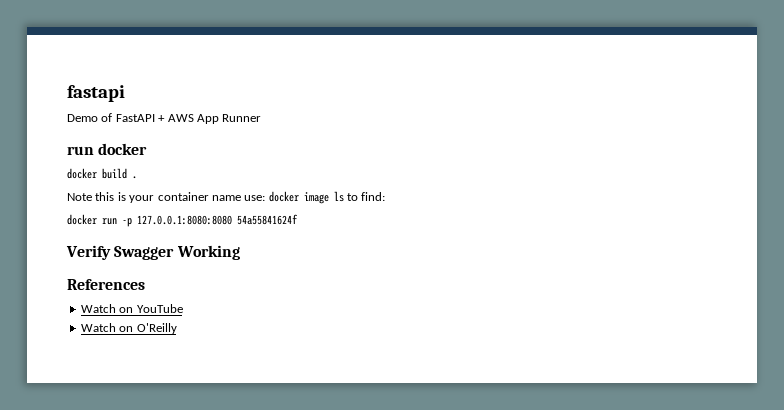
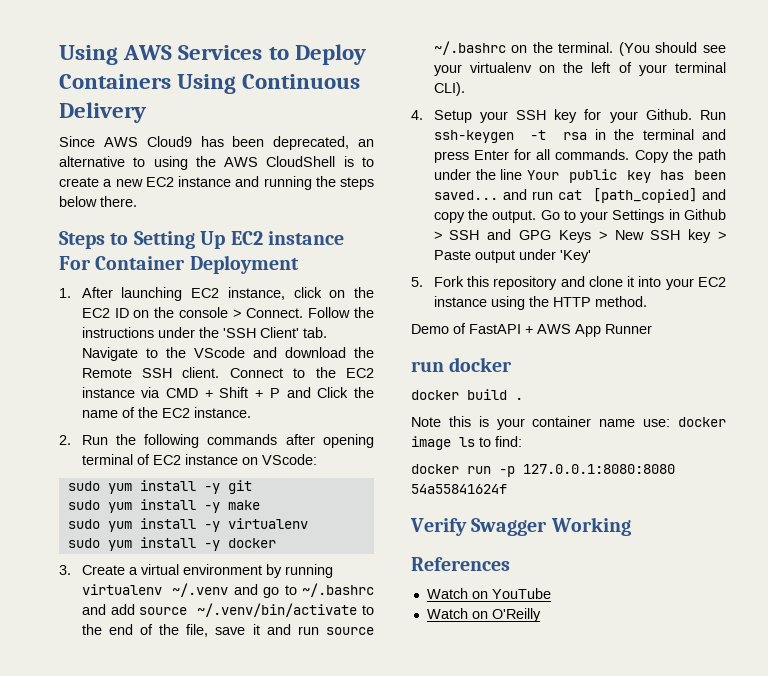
- fastapi
+ Using AWS Services to Deploy Containers Using Continuous Delivery
+ Since AWS Cloud9 has been deprecated, an alternative to using the AWS CloudShell is to create a new EC2 instance and running the steps below there.
+ Steps to Setting Up EC2 instance For Container Deployment
+ 1. After launching EC2 instance, click on the EC2 ID on the console > Connect. Follow the instructions under the 'SSH Client' tab. Navigate to the VScode and download the Remote SSH client. Connect to the EC2 instance via CMD + Shift + P and Click the name of the EC2 instance.
+ 2. Run the following commands after opening terminal of EC2 instance on VScode:
+ sudo yum install -y git
+ sudo yum install -y make
+ sudo yum install -y virtualenv
+ sudo yum install -y docker
+ 3. Create a virtual environment by running virtualenv ~/.venv and go to ~/.bashrc and add source ~/.venv/bin/activate to the end of the file, save it and run source ~/.bashrc on the terminal. (You should see your virtualenv on the left of your terminal CLI).
+ 4. Setup your SSH key for your Github. Run ssh-keygen -t rsa in the terminal and press Enter for all commands. Copy the path under the line Your public key has been saved... and run cat [path_copied] and copy the output. Go to your Settings in Github > SSH and GPG Keys > New SSH key > Paste output under 'Key'
+ 5. Fork this repository and clone it into your EC2 instance using the HTTP method.

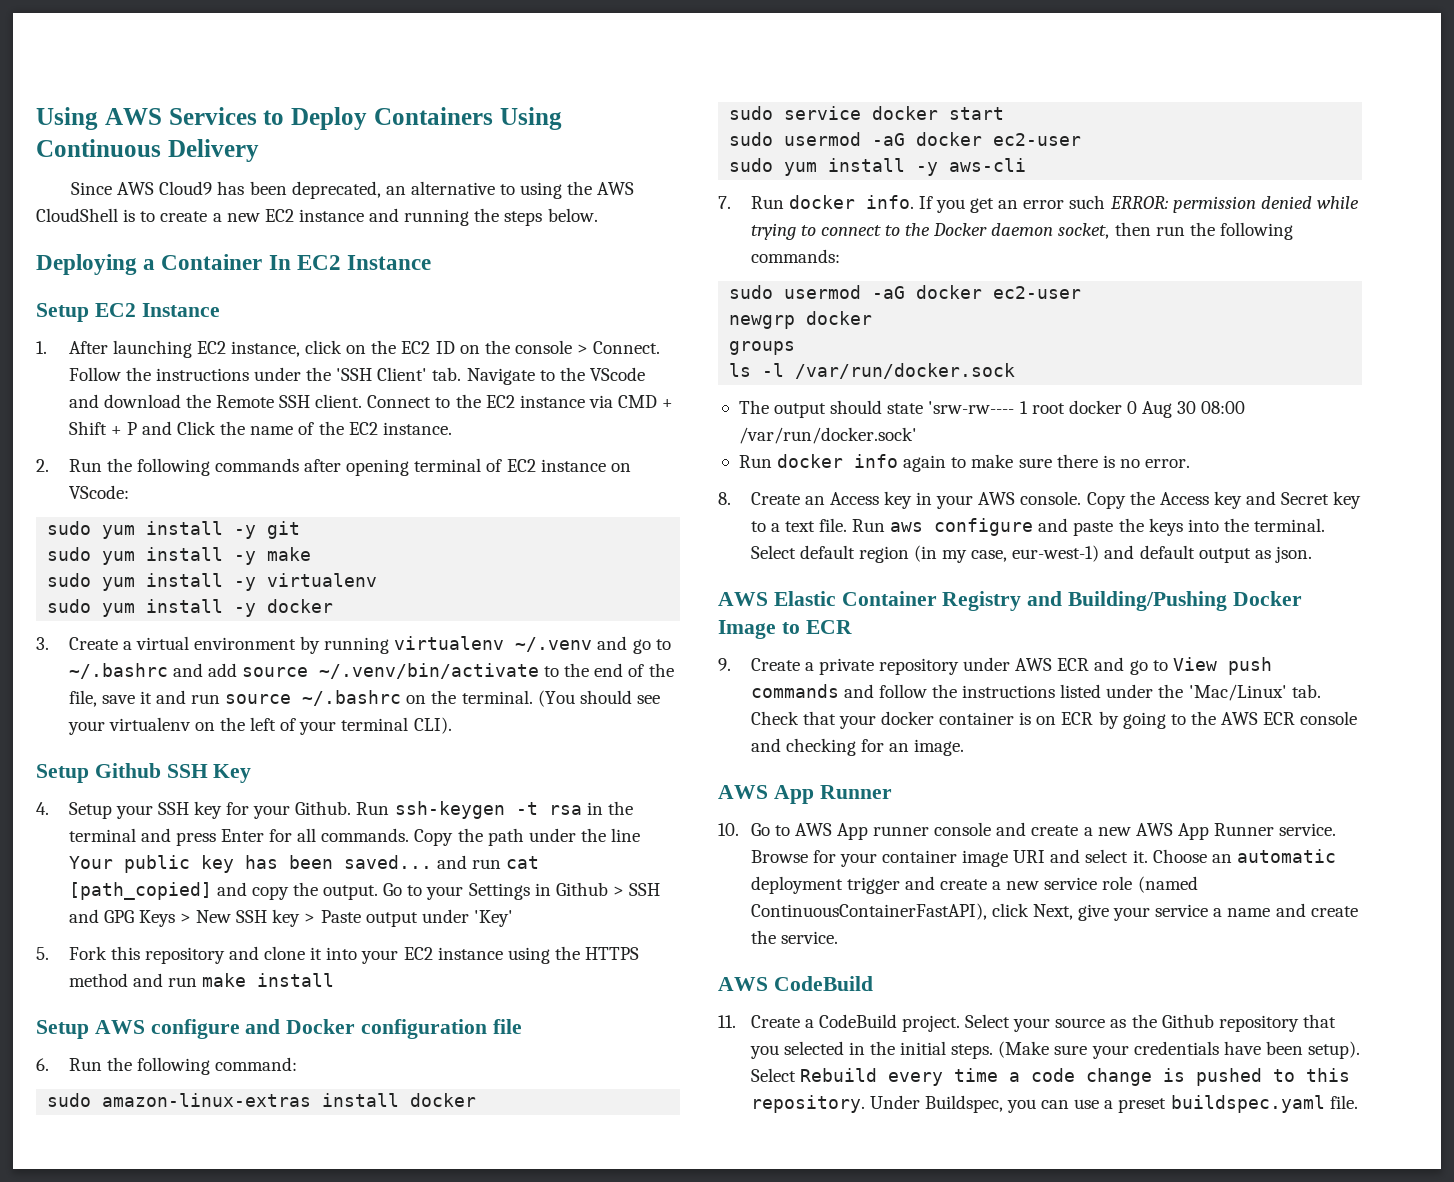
- Since AWS Cloud9 has been deprecated, an alternative to using the AWS CloudShell is to create a new EC2 instance and running the steps below there.
- Steps to Setting Up EC2 instance For Container Deployment
+ Since AWS Cloud9 has been deprecated, an alternative to using the AWS CloudShell is to create a new EC2 instance and running the steps below.
+ Deploying a Container In EC2 Instance
+ Setup EC2 Instance
+ Setup Github SSH Key
- 5. Fork this repository and clone it into your EC2 instance using the HTTP method.
- Demo of FastAPI + AWS App Runner
- run docker
- docker build .
- Note this is your container name use: docker image ls to find:
- docker run -p 127.0.0.1:8080:8080 54a55841624f
- Verify Swagger Working
- References
- Watch on YouTube
- Watch on O'Reilly
+ 5. Fork this repository and clone it into your EC2 instance using the HTTPS method and run make install
+ Setup AWS configure and Docker configuration file
+ 6. Run the following command:
+ sudo amazon-linux-extras install docker
+ sudo service docker start
+ sudo usermod -aG docker ec2-user
+ sudo yum install -y aws-cli
+ 7. Run docker info. If you get an error such ERROR: permission denied while trying to connect to the Docker daemon socket, then run the following commands:
+ sudo usermod -aG docker ec2-user
+ newgrp docker
+ groups
+ ls -l /var/run/docker.sock
+ The output should state 'srw-rw---- 1 root docker 0 Aug 30 08:00 /var/run/docker.sock'
+ Run docker info again to make sure there is no error.
+ 8. Create an Access key in your AWS console. Copy the Access key and Secret key to a text file. Run aws configure and paste the keys into the terminal. Select default region (in my case, eur-west-1) and default output as json.
+ AWS Elastic Container Registry and Building/Pushing Docker Image to ECR
+ 9. Create a private repository under AWS ECR and go to View push commands and follow the instructions listed under the 'Mac/Linux' tab. Check that your docker container is on ECR by going to the AWS ECR console and checking for an image.
+ AWS App Runner
+ 10. Go to AWS App runner console and create a new AWS App Runner service. Browse for your container image URI and select it. Choose an automatic deployment trigger and create a new service role (named ContinuousContainerFastAPI), click Next, give your service a name and create the service.
+ AWS CodeBuild
+ 11. Create a CodeBuild project. Select your source as the Github repository that you selected in the initial steps. (Make sure your credentials have been setup). Select Rebuild every time a code change is pushed to this repository. Under Buildspec, you can use a preset buildspec.yaml file.

